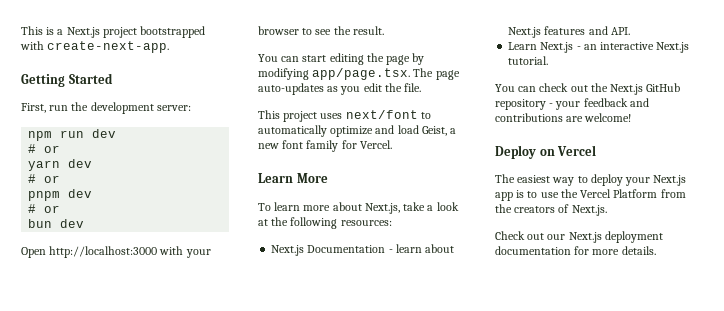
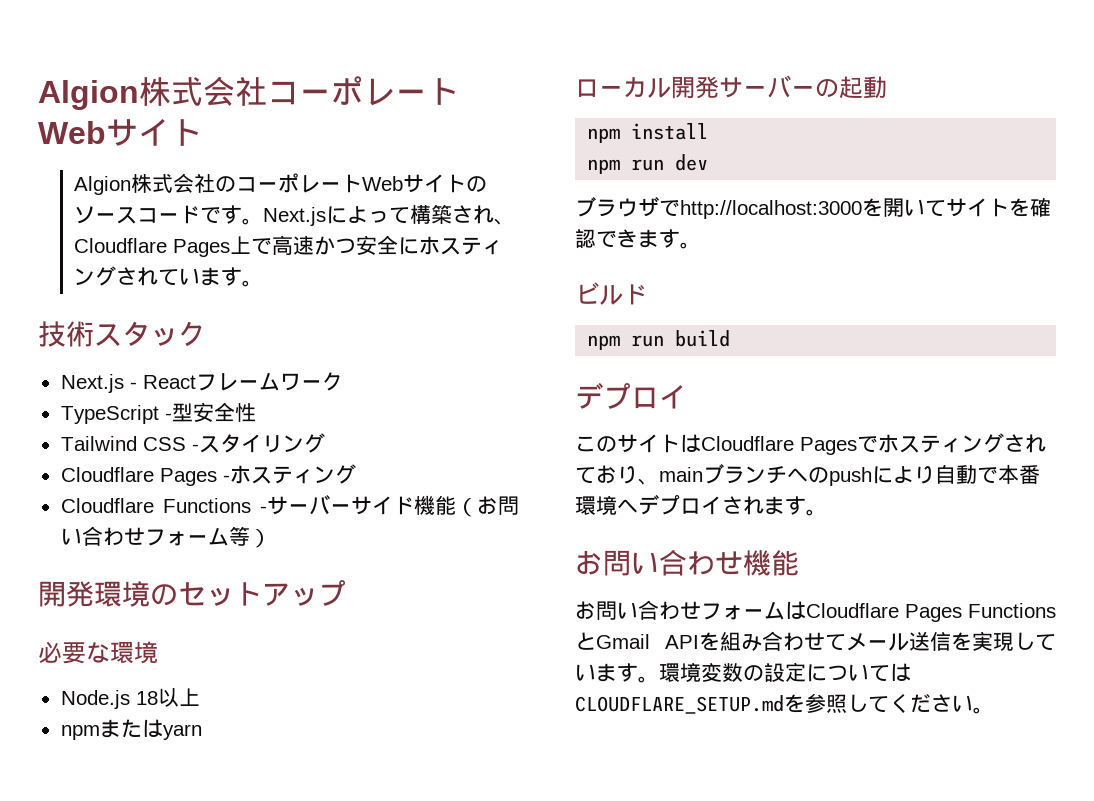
- This is a Next.js project bootstrapped with create-next-app.
- Getting Started
- First, run the development server:
+ Algion株式会社コーポレートWebサイト
+ Algion株式会社のコーポレートWebサイトのソースコードです。Next.jsによって構築され、Cloudflare Pages上で高速かつ安全にホスティングされています。
+ 技術スタック
+ Next.js - Reactフレームワーク
+ TypeScript -型安全性
+ Tailwind CSS -スタイリング
+ Cloudflare Pages -ホスティング
+ Cloudflare Functions -サーバーサイド機能（お問い合わせフォーム等）
+ 開発環境のセットアップ
+ 必要な環境
+ Node.js 18以上
+ npmまたはyarn
+ ローカル開発サーバーの起動
+ npm install
  npm run dev
- # or
- yarn dev
- # or
- pnpm dev
- # or
- bun dev
- Open http://localhost:3000 with your browser to see the result.
- You can start editing the page by modifying app/page.tsx. The page auto-updates as you edit the file.
- This project uses next/font to automatically optimize and load Geist, a new font family for Vercel.
- Learn More
- To learn more about Next.js, take a look at the following resources:
- Next.js Documentation - learn about Next.js features and API.
- Learn Next.js - an interactive Next.js tutorial.
- You can check out the Next.js GitHub repository - your feedback and contributions are welcome!
- Deploy on Vercel
- The easiest way to deploy your Next.js app is to use the Vercel Platform from the creators of Next.js.
- Check out our Next.js deployment documentation for more details.
+ ブラウザでhttp://localhost:3000を開いてサイトを確認できます。
+ ビルド
+ npm run build
+ デプロイ
+ このサイトはCloudflare Pagesでホスティングされており、mainブランチへのpushにより自動で本番環境へデプロイされます。
+ お問い合わせ機能
+ お問い合わせフォームはCloudflare Pages FunctionsとGmail APIを組み合わせてメール送信を実現しています。環境変数の設定についてはCLOUDFLARE_SETUP.mdを参照してください。

